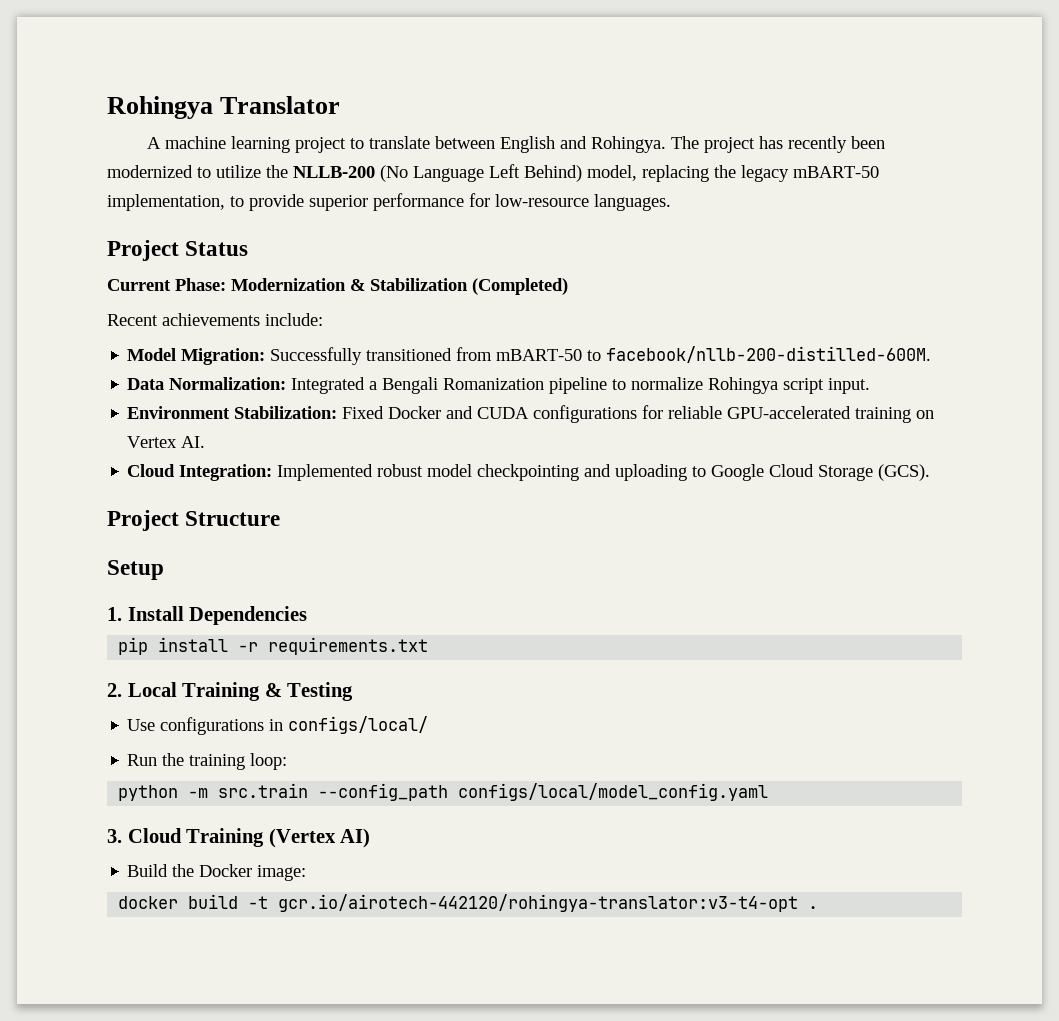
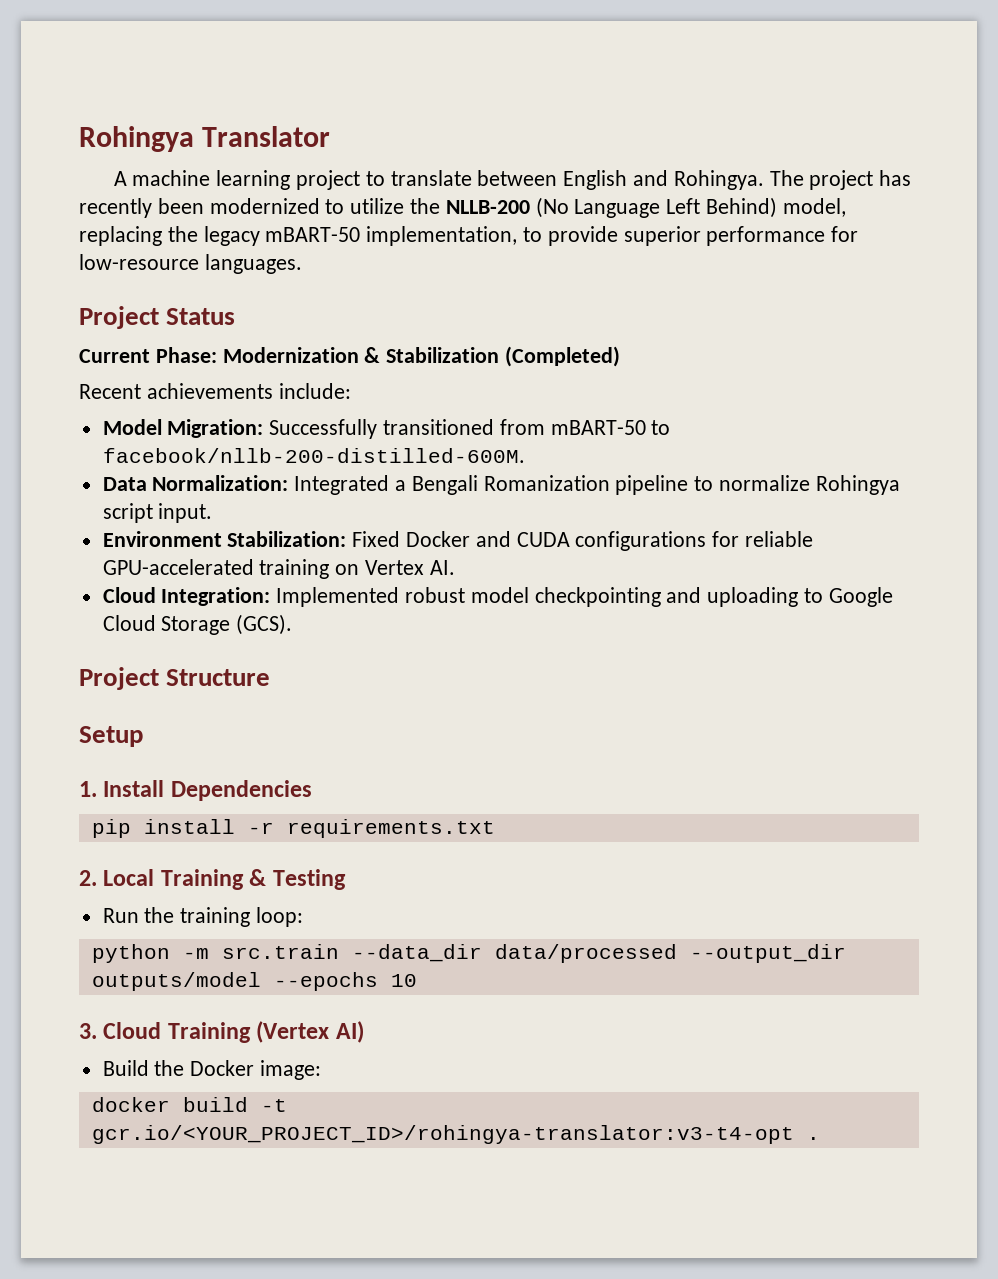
- Use configurations in configs/local/
- python -m src.train --config_path configs/local/model_config.yaml
+ python -m src.train --data_dir data/processed --output_dir outputs/model --epochs 10
- docker build -t gcr.io/airotech-442120/rohingya-translator:v3-t4-opt .
+ docker build -t gcr.io/<YOUR_PROJECT_ID>/rohingya-translator:v3-t4-opt .

